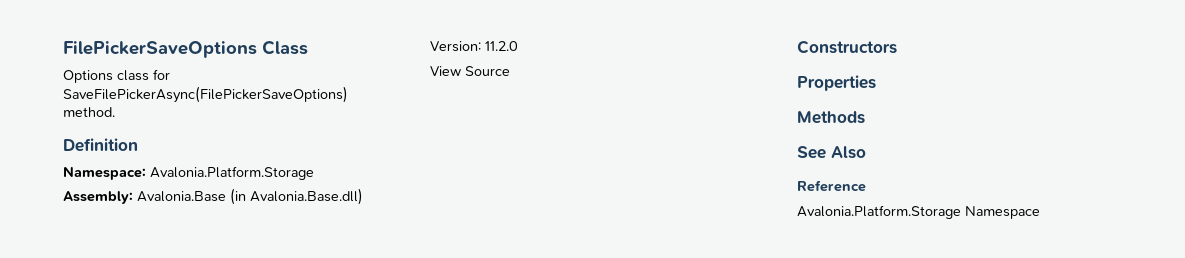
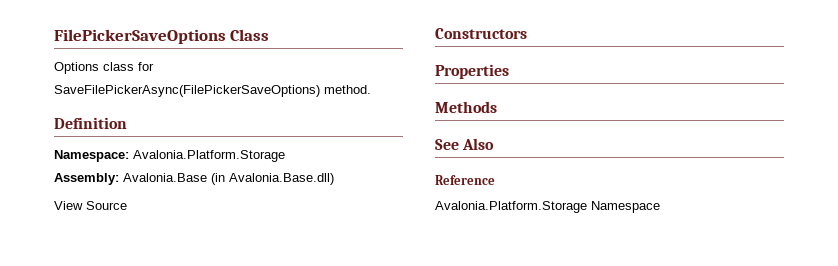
- Assembly: Avalonia.Base (in Avalonia.Base.dll) Version: 11.2.0
+ Assembly: Avalonia.Base (in Avalonia.Base.dll)

